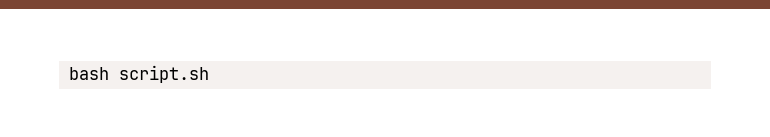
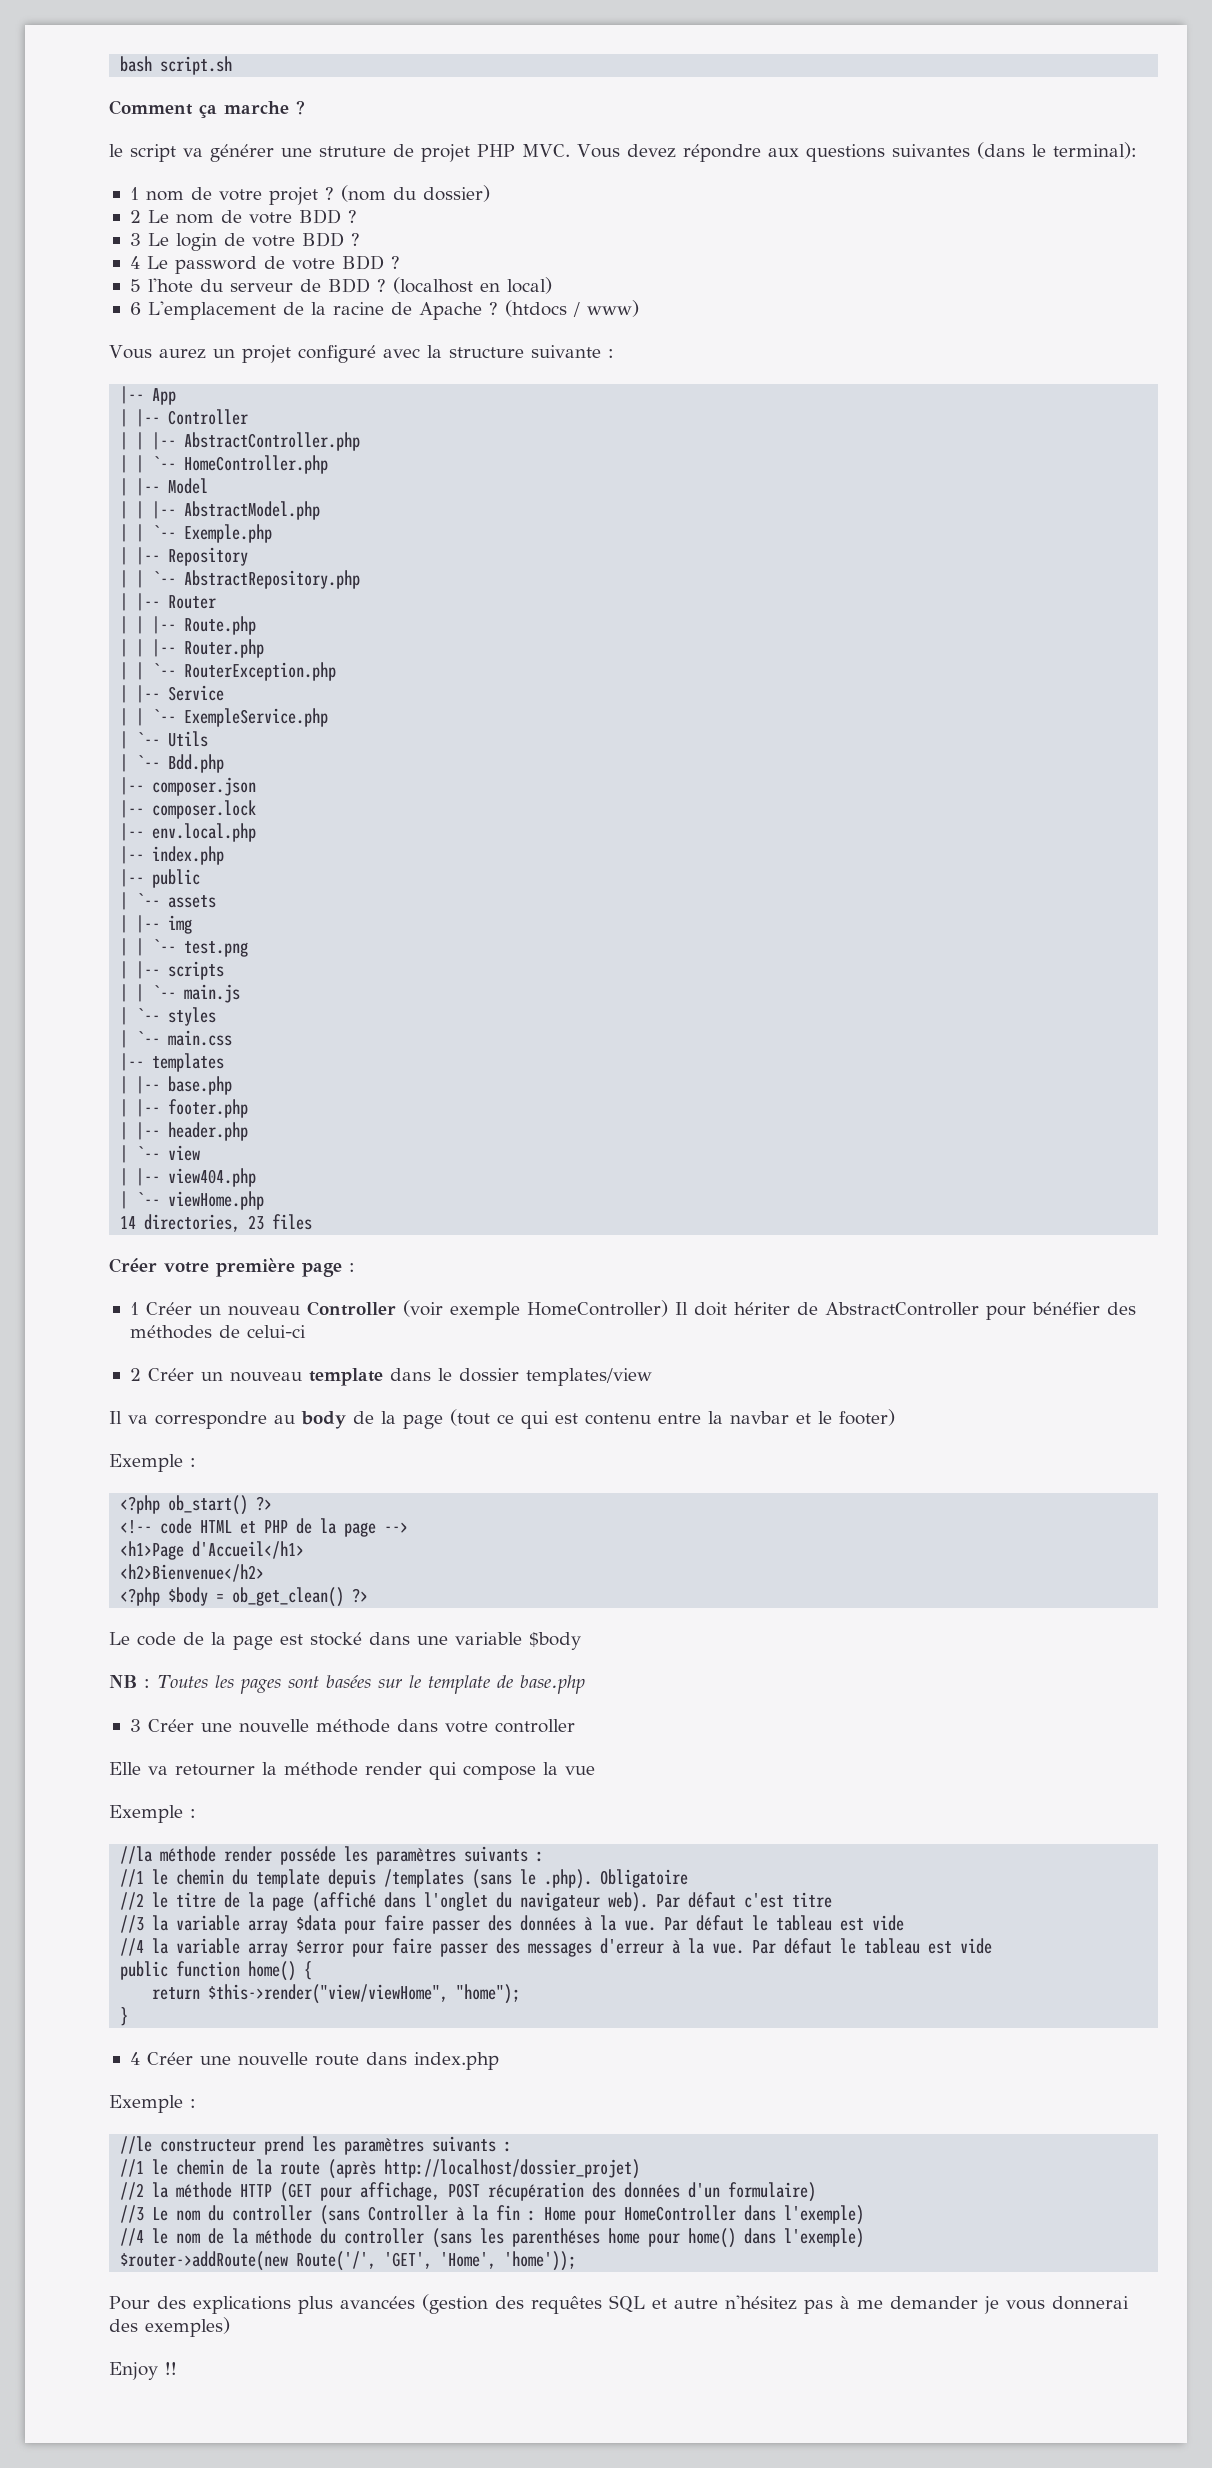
+ Comment ça marche ?
+ le script va générer une struture de projet PHP MVC. Vous devez répondre aux questions suivantes (dans le terminal):
+ 1 nom de votre projet ? (nom du dossier)
+ 2 Le nom de votre BDD ?
+ 3 Le login de votre BDD ?
+ 4 Le password de votre BDD ?
+ 5 l'hote du serveur de BDD ? (localhost en local)
+ 6 L'emplacement de la racine de Apache ? (htdocs / www)
+ Vous aurez un projet configuré avec la structure suivante :
+ |-- App
+ | |-- Controller
+ | | |-- AbstractController.php
+ | | `-- HomeController.php
+ | |-- Model
+ | | |-- AbstractModel.php
+ | | `-- Exemple.php
+ | |-- Repository
+ | | `-- AbstractRepository.php
+ | |-- Router
+ | | |-- Route.php
+ | | |-- Router.php
+ | | `-- RouterException.php
+ | |-- Service
+ | | `-- ExempleService.php
+ | `-- Utils
+ | `-- Bdd.php
+ |-- composer.json
+ |-- composer.lock
+ |-- env.local.php
+ |-- index.php
+ |-- public
+ | `-- assets
+ | |-- img
+ | | `-- test.png
+ | |-- scripts
+ | | `-- main.js
+ | `-- styles
+ | `-- main.css
+ |-- templates
+ | |-- base.php
+ | |-- footer.php
+ | |-- header.php
+ | `-- view
+ | |-- view404.php
+ | `-- viewHome.php
+ 14 directories, 23 files
+ Créer votre première page :
+ 1 Créer un nouveau Controller (voir exemple HomeController) Il doit hériter de AbstractController pour bénéfier des méthodes de celui-ci
+ 2 Créer un nouveau template dans le dossier templates/view
+ Il va correspondre au body de la page (tout ce qui est contenu entre la navbar et le footer)
+ Exemple :
+ <?php ob_start() ?>
+ <!-- code HTML et PHP de la page -->
+ <h1>Page d'Accueil</h1>
+ <h2>Bienvenue</h2>
+ <?php $body = ob_get_clean() ?>
+ Le code de la page est stocké dans une variable $body
+ NB : Toutes les pages sont basées sur le template de base.php
+ 3 Créer une nouvelle méthode dans votre controller
+ Elle va retourner la méthode render qui compose la vue
+ Exemple :
+ //la méthode render posséde les paramètres suivants :
+ //1 le chemin du template depuis /templates (sans le .php). Obligatoire
+ //2 le titre de la page (affiché dans l'onglet du navigateur web). Par défaut c'est titre
+ //3 la variable array $data pour faire passer des données à la vue. Par défaut le tableau est vide
+ //4 la variable array $error pour faire passer des messages d'erreur à la vue. Par défaut le tableau est vide
+ public function home() {
+ return $this->render("view/viewHome", "home");
+ }
+ 4 Créer une nouvelle route dans index.php
+ Exemple :
+ //le constructeur prend les paramètres suivants :
+ //1 le chemin de la route (après http://localhost/dossier_projet)
+ //2 la méthode HTTP (GET pour affichage, POST récupération des données d'un formulaire)
+ //3 Le nom du controller (sans Controller à la fin : Home pour HomeController dans l'exemple)
+ //4 le nom de la méthode du controller (sans les parenthéses home pour home() dans l'exemple)
+ $router->addRoute(new Route('/', 'GET', 'Home', 'home'));
+ Pour des explications plus avancées (gestion des requêtes SQL et autre n'hésitez pas à me demander je vous donnerai des exemples)
+ Enjoy !!

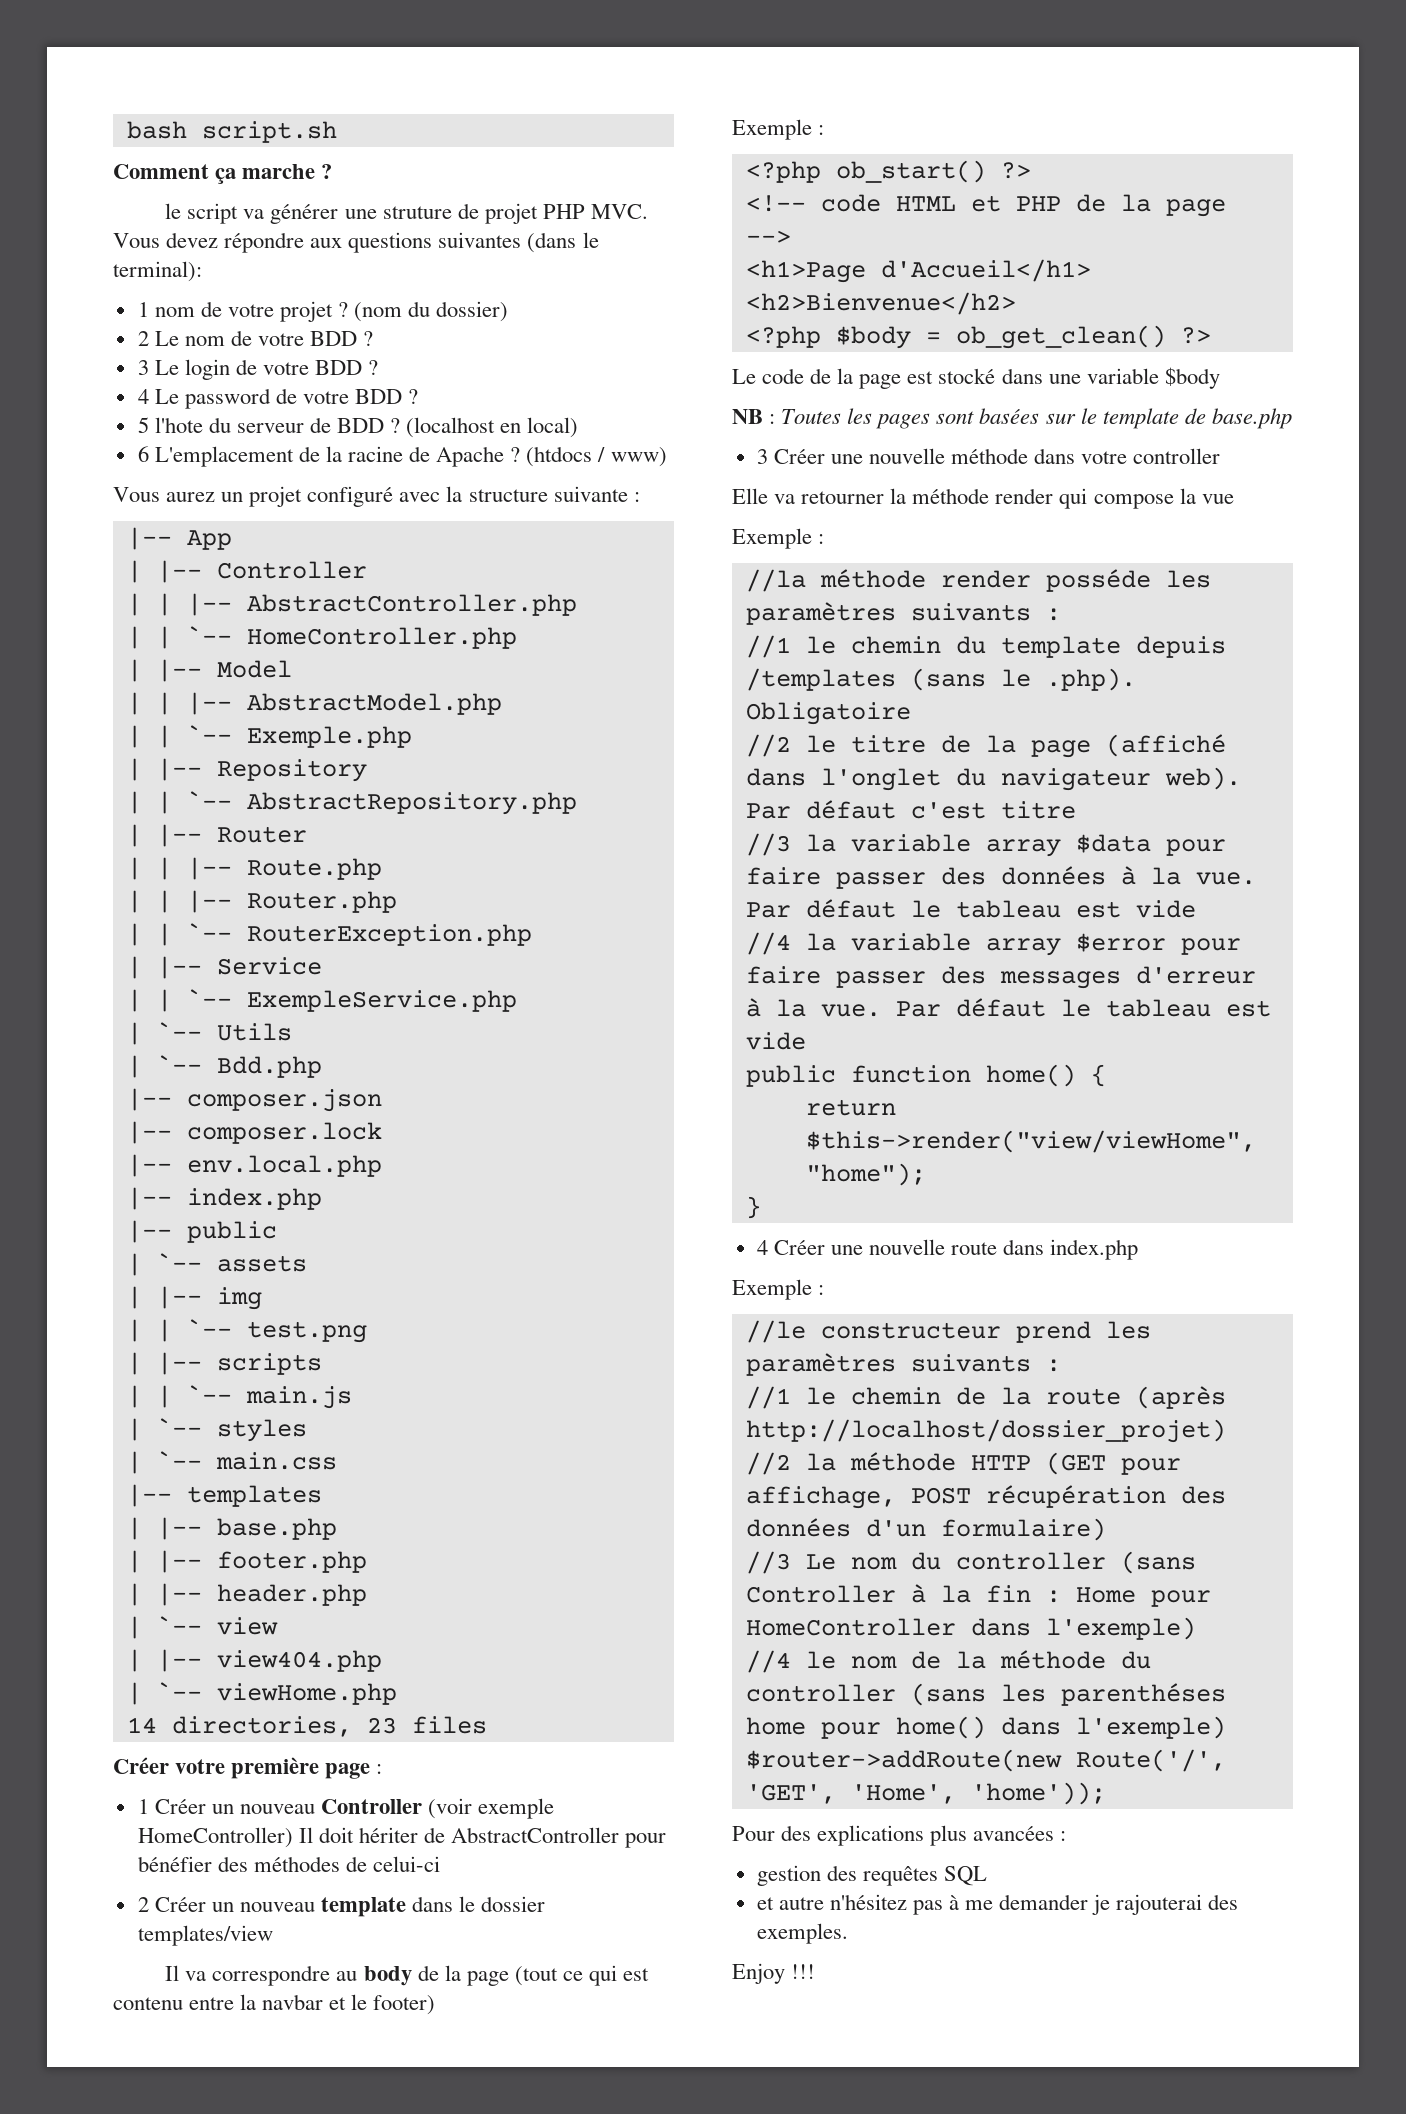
- Pour des explications plus avancées (gestion des requêtes SQL et autre n'hésitez pas à me demander je vous donnerai des exemples)
+ Pour des explications plus avancées :
+ gestion des requêtes SQL
+ et autre n'hésitez pas à me demander je rajouterai des exemples.
- Enjoy !!
+ Enjoy !!!

